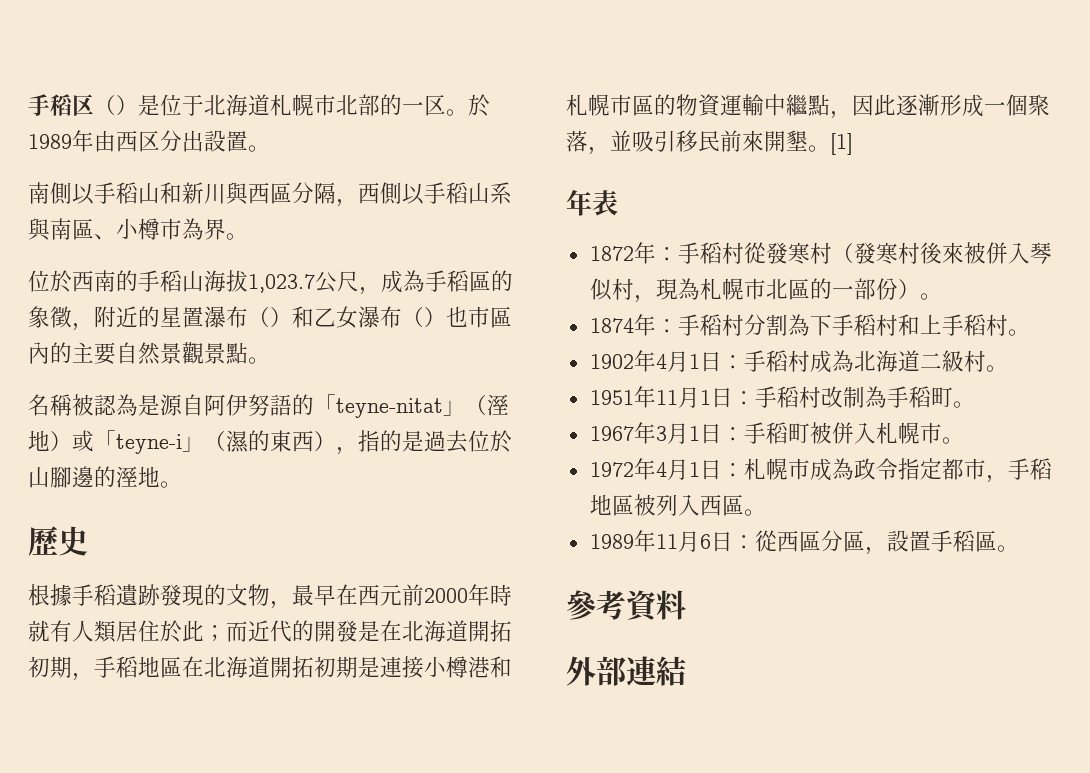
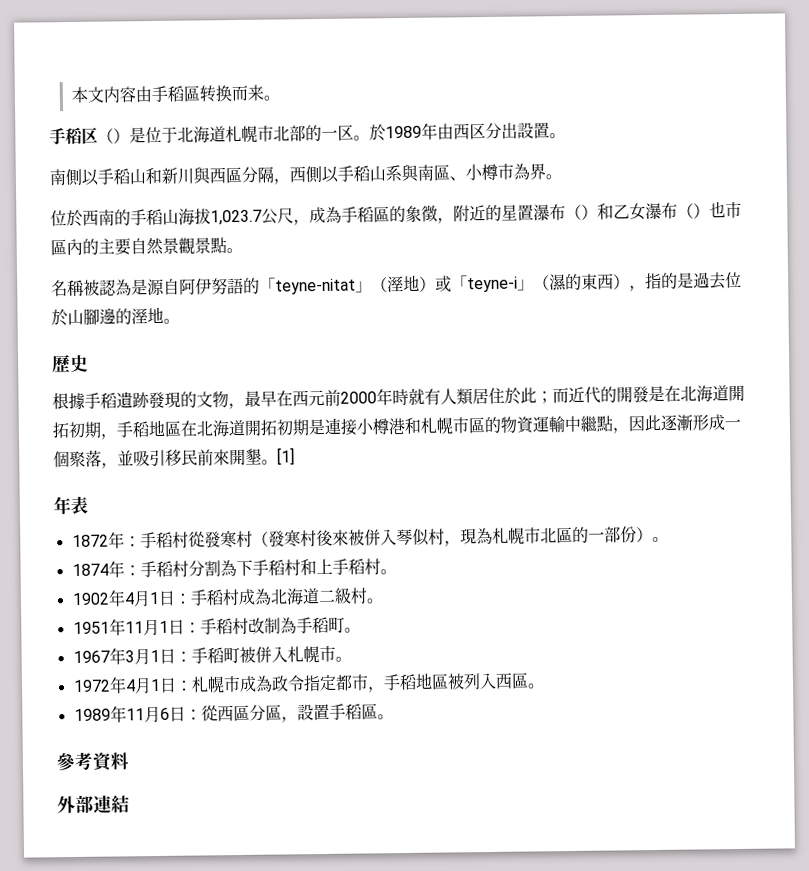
+ 本文内容由手稻區转换而来。

